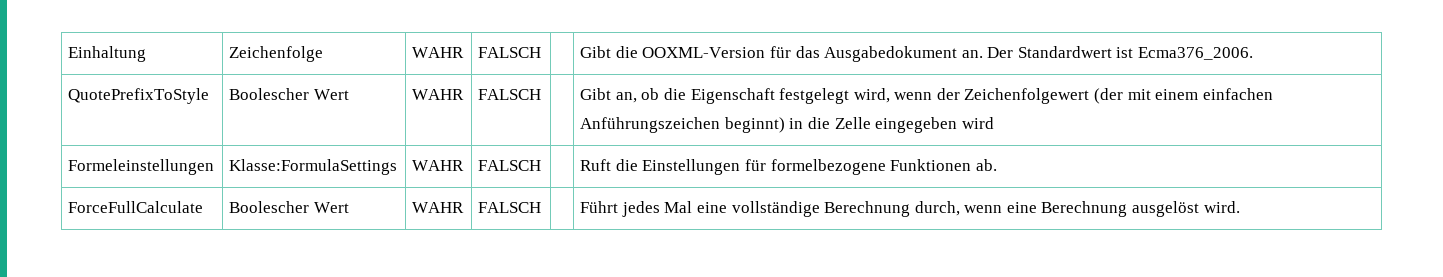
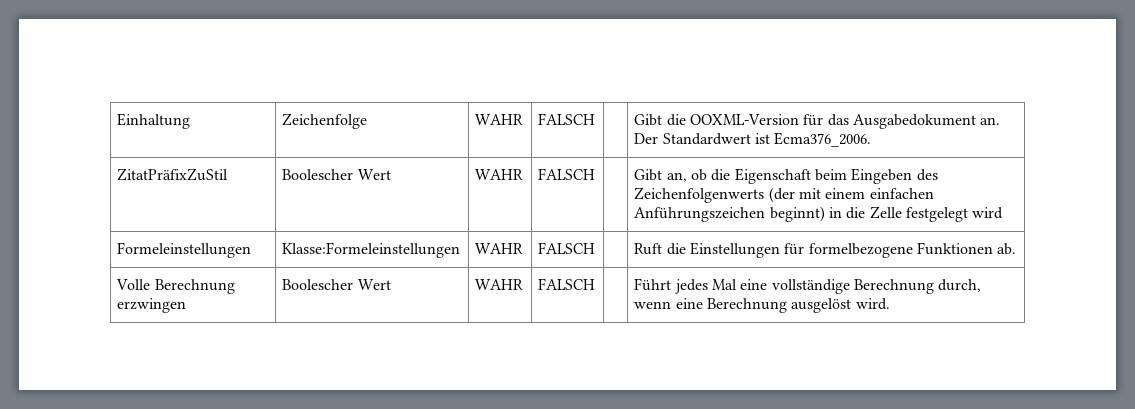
- QuotePrefixToStyle | Boolescher Wert | WAHR | FALSCH | | Gibt an, ob die Eigenschaft festgelegt wird, wenn der Zeichenfolgewert (der mit einem einfachen Anführungszeichen beginnt) in die Zelle eingegeben wird
+ ZitatPräfixZuStil | Boolescher Wert | WAHR | FALSCH | | Gibt an, ob die Eigenschaft beim Eingeben des Zeichenfolgenwerts (der mit einem einfachen Anführungszeichen beginnt) in die Zelle festgelegt wird
- Formeleinstellungen | Klasse:FormulaSettings | WAHR | FALSCH | | Ruft die Einstellungen für formelbezogene Funktionen ab.
+ Formeleinstellungen | Klasse:Formeleinstellungen | WAHR | FALSCH | | Ruft die Einstellungen für formelbezogene Funktionen ab.
- ForceFullCalculate | Boolescher Wert | WAHR | FALSCH | | Führt jedes Mal eine vollständige Berechnung durch, wenn eine Berechnung ausgelöst wird.
+ Volle Berechnung erzwingen | Boolescher Wert | WAHR | FALSCH | | Führt jedes Mal eine vollständige Berechnung durch, wenn eine Berechnung ausgelöst wird.

